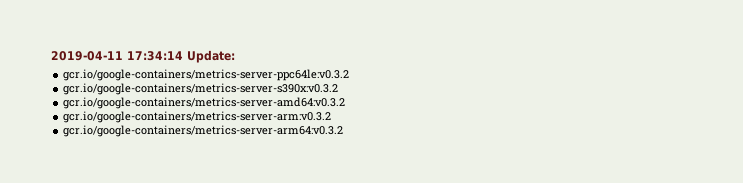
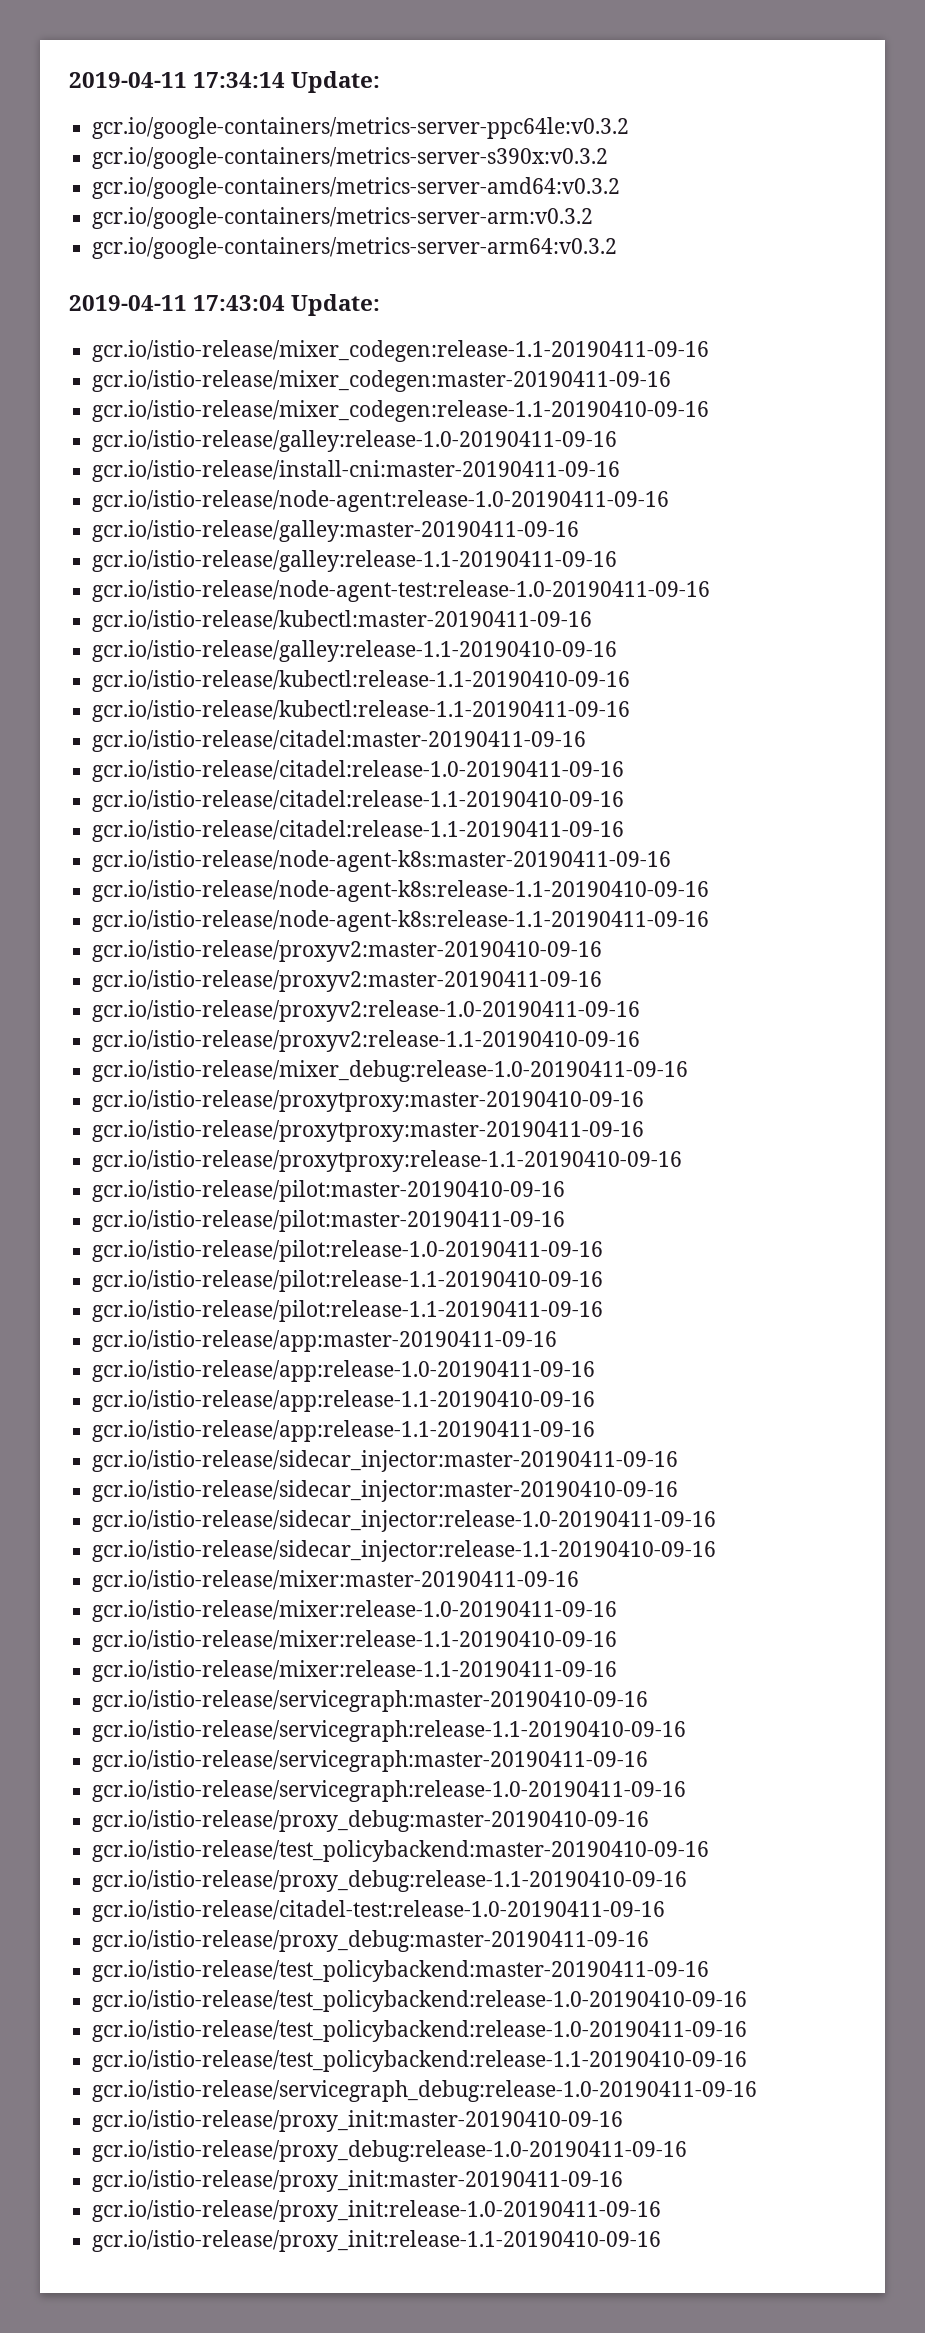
+ 2019-04-11 17:43:04 Update:
+ gcr.io/istio-release/mixer_codegen:release-1.1-20190411-09-16
+ gcr.io/istio-release/mixer_codegen:master-20190411-09-16
+ gcr.io/istio-release/mixer_codegen:release-1.1-20190410-09-16
+ gcr.io/istio-release/galley:release-1.0-20190411-09-16
+ gcr.io/istio-release/install-cni:master-20190411-09-16
+ gcr.io/istio-release/node-agent:release-1.0-20190411-09-16
+ gcr.io/istio-release/galley:master-20190411-09-16
+ gcr.io/istio-release/galley:release-1.1-20190411-09-16
+ gcr.io/istio-release/node-agent-test:release-1.0-20190411-09-16
+ gcr.io/istio-release/kubectl:master-20190411-09-16
+ gcr.io/istio-release/galley:release-1.1-20190410-09-16
+ gcr.io/istio-release/kubectl:release-1.1-20190410-09-16
+ gcr.io/istio-release/kubectl:release-1.1-20190411-09-16
+ gcr.io/istio-release/citadel:master-20190411-09-16
+ gcr.io/istio-release/citadel:release-1.0-20190411-09-16
+ gcr.io/istio-release/citadel:release-1.1-20190410-09-16
+ gcr.io/istio-release/citadel:release-1.1-20190411-09-16
+ gcr.io/istio-release/node-agent-k8s:master-20190411-09-16
+ gcr.io/istio-release/node-agent-k8s:release-1.1-20190410-09-16
+ gcr.io/istio-release/node-agent-k8s:release-1.1-20190411-09-16
+ gcr.io/istio-release/proxyv2:master-20190410-09-16
+ gcr.io/istio-release/proxyv2:master-20190411-09-16
+ gcr.io/istio-release/proxyv2:release-1.0-20190411-09-16
+ gcr.io/istio-release/proxyv2:release-1.1-20190410-09-16
+ gcr.io/istio-release/mixer_debug:release-1.0-20190411-09-16
+ gcr.io/istio-release/proxytproxy:master-20190410-09-16
+ gcr.io/istio-release/proxytproxy:master-20190411-09-16
+ gcr.io/istio-release/proxytproxy:release-1.1-20190410-09-16
+ gcr.io/istio-release/pilot:master-20190410-09-16
+ gcr.io/istio-release/pilot:master-20190411-09-16
+ gcr.io/istio-release/pilot:release-1.0-20190411-09-16
+ gcr.io/istio-release/pilot:release-1.1-20190410-09-16
+ gcr.io/istio-release/pilot:release-1.1-20190411-09-16
+ gcr.io/istio-release/app:master-20190411-09-16
+ gcr.io/istio-release/app:release-1.0-20190411-09-16
+ gcr.io/istio-release/app:release-1.1-20190410-09-16
+ gcr.io/istio-release/app:release-1.1-20190411-09-16
+ gcr.io/istio-release/sidecar_injector:master-20190411-09-16
+ gcr.io/istio-release/sidecar_injector:master-20190410-09-16
+ gcr.io/istio-release/sidecar_injector:release-1.0-20190411-09-16
+ gcr.io/istio-release/sidecar_injector:release-1.1-20190410-09-16
+ gcr.io/istio-release/mixer:master-20190411-09-16
+ gcr.io/istio-release/mixer:release-1.0-20190411-09-16
+ gcr.io/istio-release/mixer:release-1.1-20190410-09-16
+ gcr.io/istio-release/mixer:release-1.1-20190411-09-16
+ gcr.io/istio-release/servicegraph:master-20190410-09-16
+ gcr.io/istio-release/servicegraph:release-1.1-20190410-09-16
+ gcr.io/istio-release/servicegraph:master-20190411-09-16
+ gcr.io/istio-release/servicegraph:release-1.0-20190411-09-16
+ gcr.io/istio-release/proxy_debug:master-20190410-09-16
+ gcr.io/istio-release/test_policybackend:master-20190410-09-16
+ gcr.io/istio-release/proxy_debug:release-1.1-20190410-09-16
+ gcr.io/istio-release/citadel-test:release-1.0-20190411-09-16
+ gcr.io/istio-release/proxy_debug:master-20190411-09-16
+ gcr.io/istio-release/test_policybackend:master-20190411-09-16
+ gcr.io/istio-release/test_policybackend:release-1.0-20190410-09-16
+ gcr.io/istio-release/test_policybackend:release-1.0-20190411-09-16
+ gcr.io/istio-release/test_policybackend:release-1.1-20190410-09-16
+ gcr.io/istio-release/servicegraph_debug:release-1.0-20190411-09-16
+ gcr.io/istio-release/proxy_init:master-20190410-09-16
+ gcr.io/istio-release/proxy_debug:release-1.0-20190411-09-16
+ gcr.io/istio-release/proxy_init:master-20190411-09-16
+ gcr.io/istio-release/proxy_init:release-1.0-20190411-09-16
+ gcr.io/istio-release/proxy_init:release-1.1-20190410-09-16

